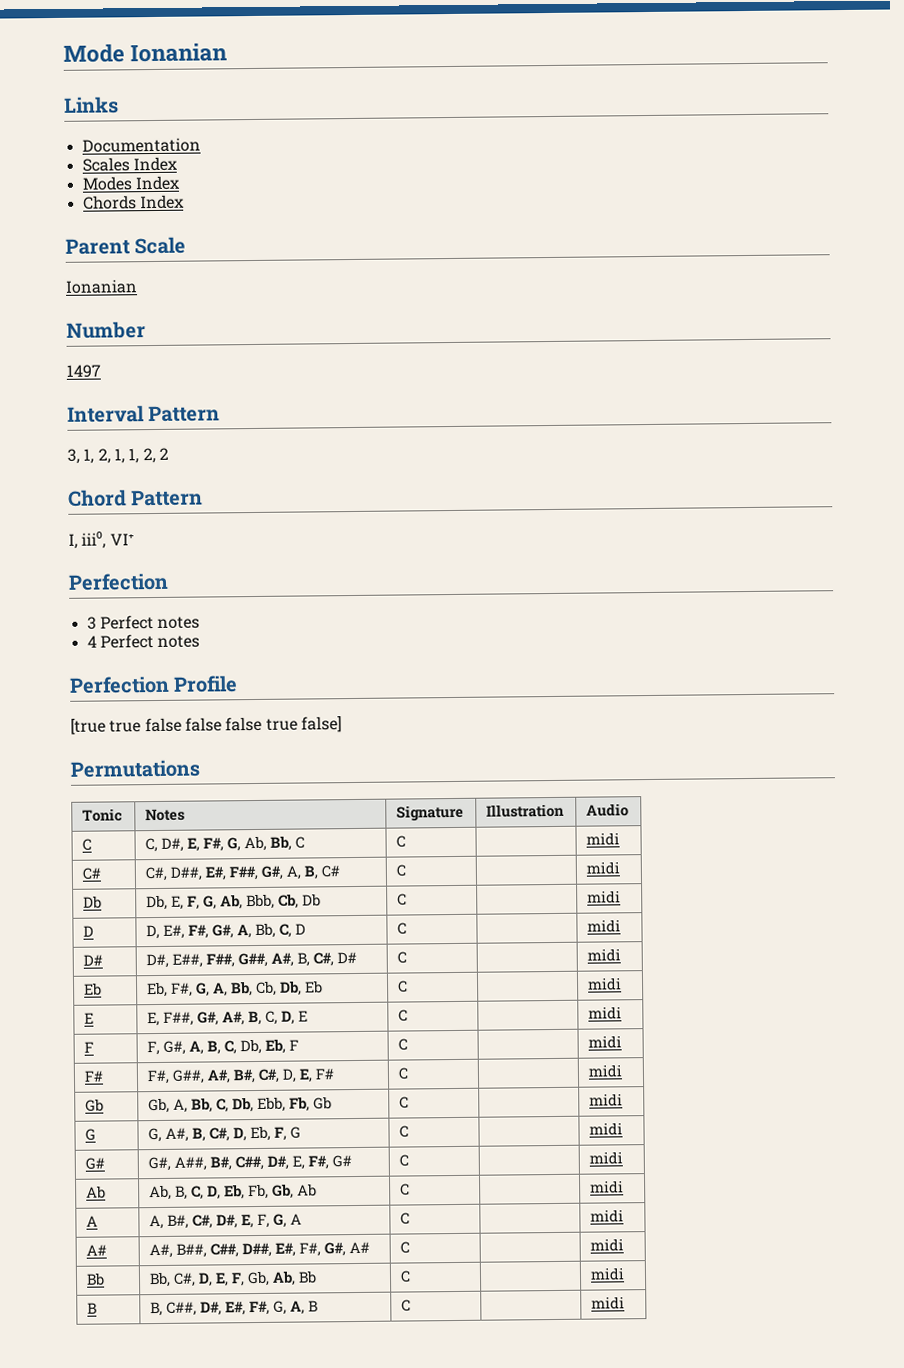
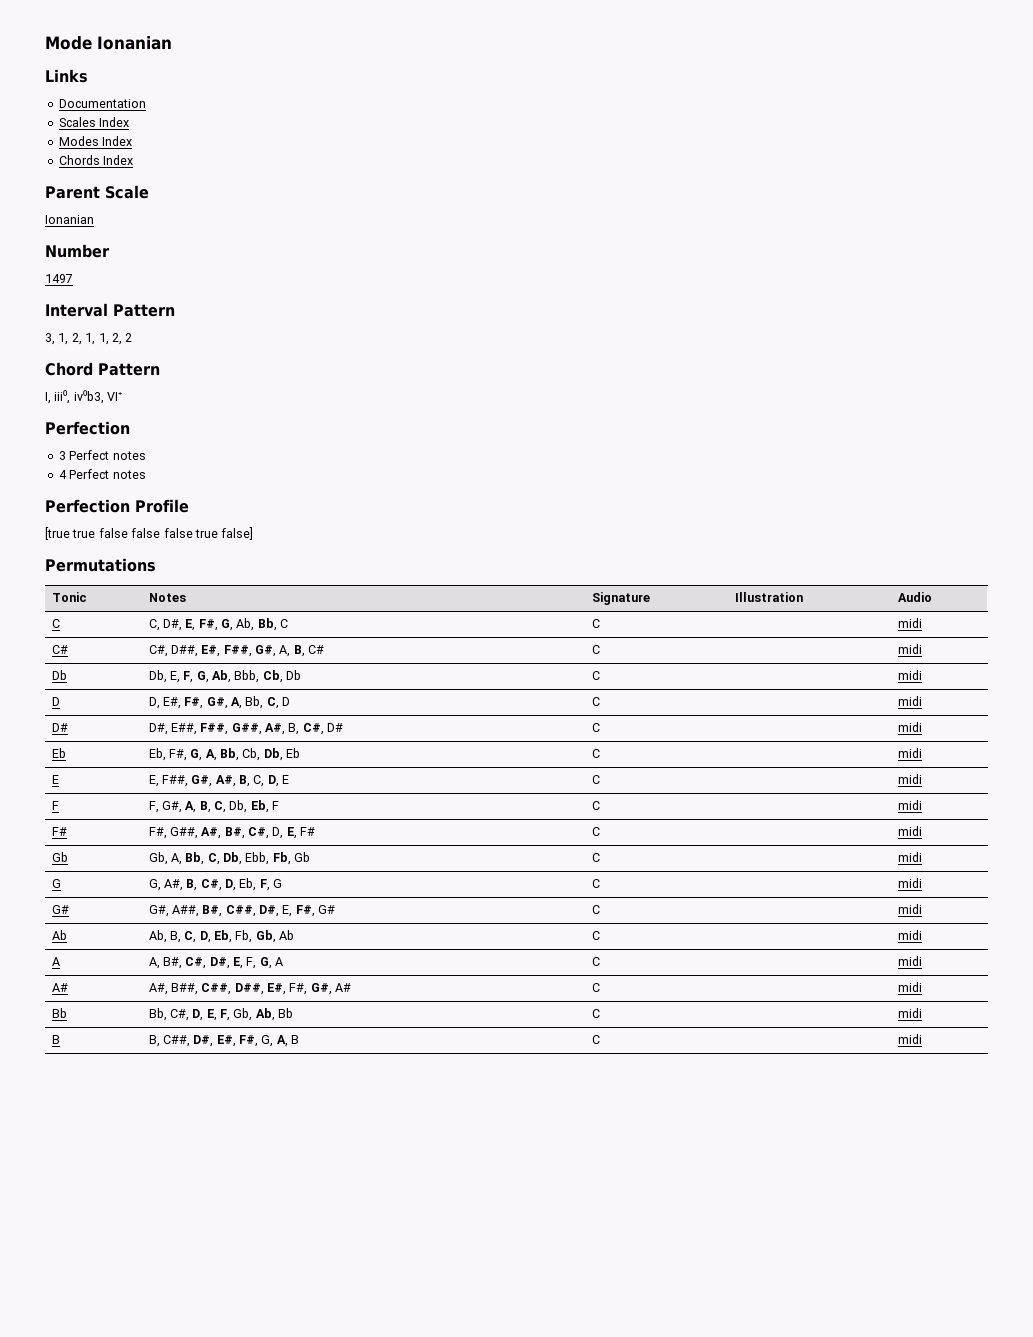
- I, iii⁰, VI⁺
+ I, iii⁰, iv⁰b3, VI⁺

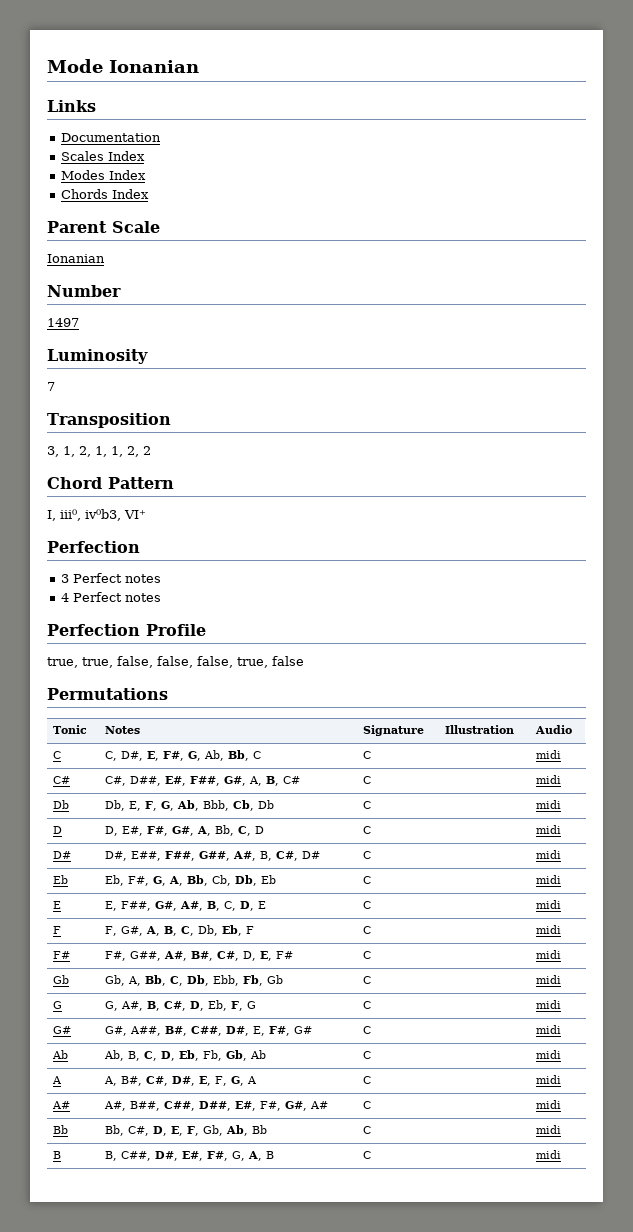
- Interval Pattern
+ Luminosity
+ 7
+ Transposition
- [true true false false false true false]
+ true, true, false, false, false, true, false

